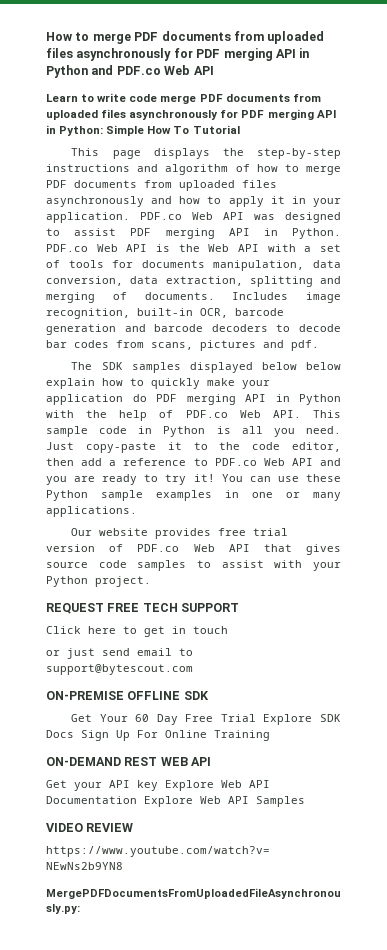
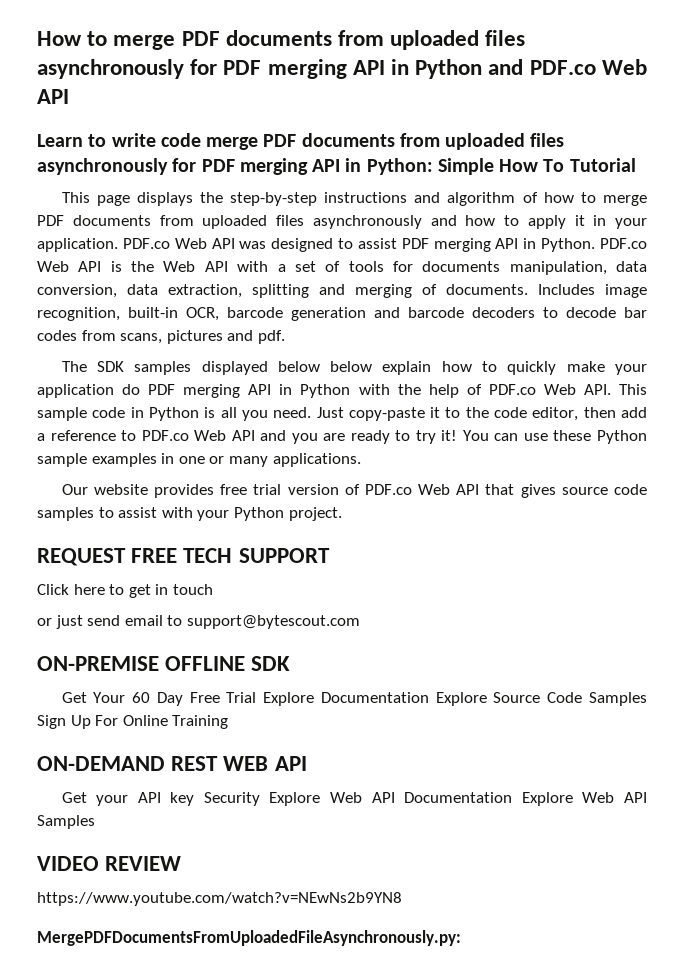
- Get Your 60 Day Free Trial Explore SDK Docs Sign Up For Online Training
+ Get Your 60 Day Free Trial Explore Documentation Explore Source Code Samples Sign Up For Online Training
- Get your API key Explore Web API Documentation Explore Web API Samples
+ Get your API key Security Explore Web API Documentation Explore Web API Samples

